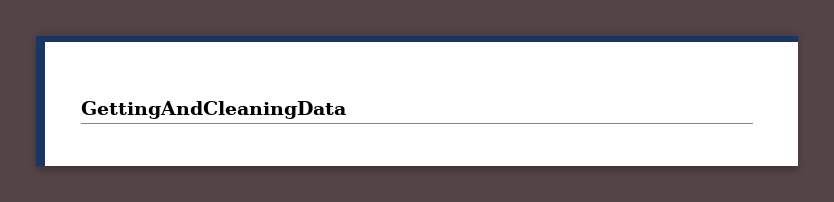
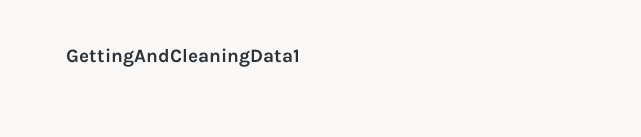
- GettingAndCleaningData
+ GettingAndCleaningData1

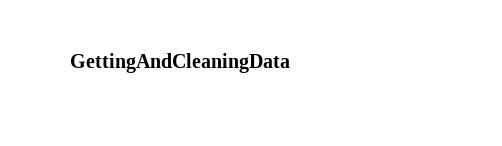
- GettingAndCleaningData1
+ GettingAndCleaningData

